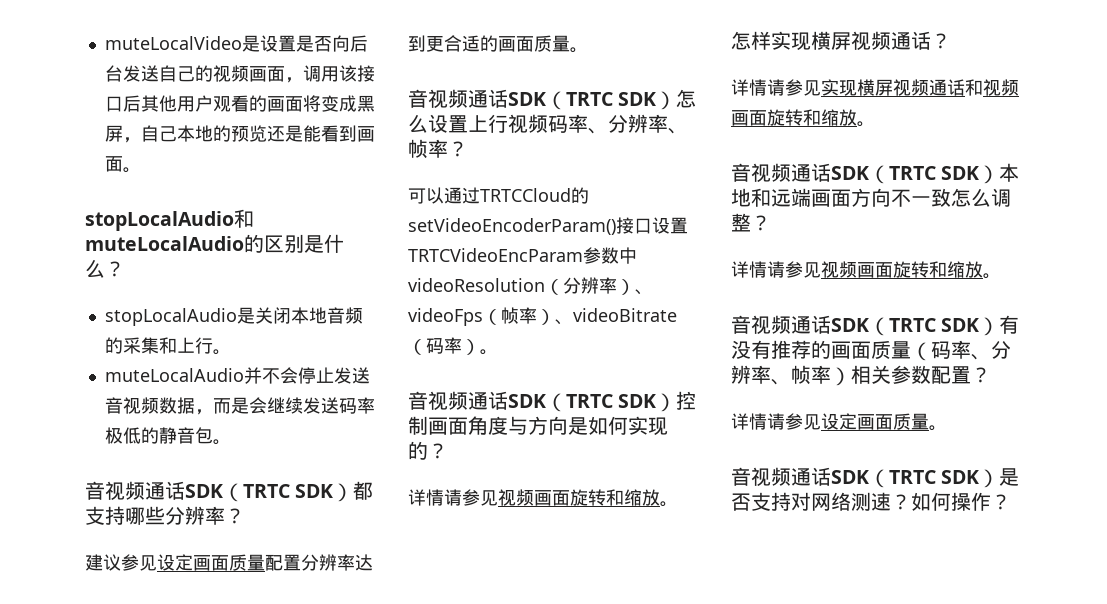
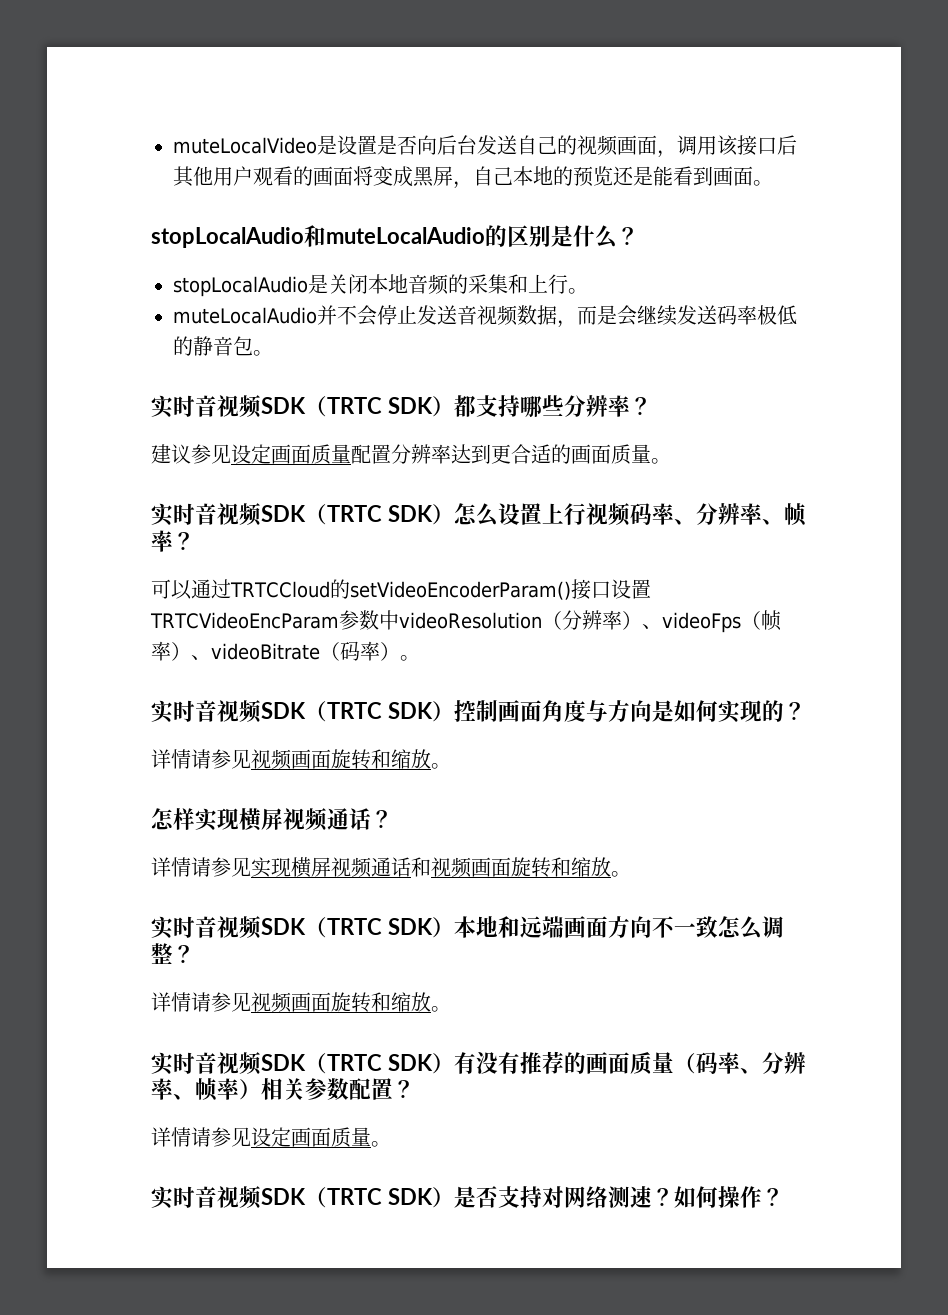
- 音视频通话SDK（TRTC SDK）都支持哪些分辨率？
+ 实时音视频SDK（TRTC SDK）都支持哪些分辨率？
- 音视频通话SDK（TRTC SDK）怎么设置上行视频码率、分辨率、帧率？
+ 实时音视频SDK（TRTC SDK）怎么设置上行视频码率、分辨率、帧率？
- 音视频通话SDK（TRTC SDK）控制画面角度与方向是如何实现的？
+ 实时音视频SDK（TRTC SDK）控制画面角度与方向是如何实现的？
- 音视频通话SDK（TRTC SDK）本地和远端画面方向不一致怎么调整？
+ 实时音视频SDK（TRTC SDK）本地和远端画面方向不一致怎么调整？
- 音视频通话SDK（TRTC SDK）有没有推荐的画面质量（码率、分辨率、帧率）相关参数配置？
+ 实时音视频SDK（TRTC SDK）有没有推荐的画面质量（码率、分辨率、帧率）相关参数配置？
- 音视频通话SDK（TRTC SDK）是否支持对网络测速？
+ 实时音视频SDK（TRTC SDK）是否支持对网络测速？

